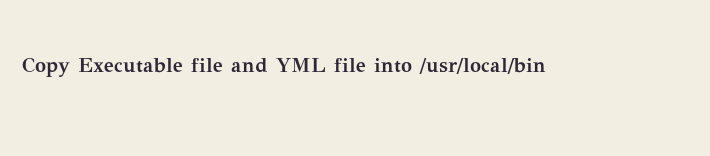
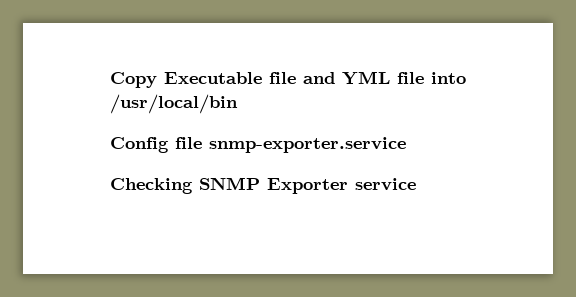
+ Config file snmp-exporter.service
+ Checking SNMP Exporter service

